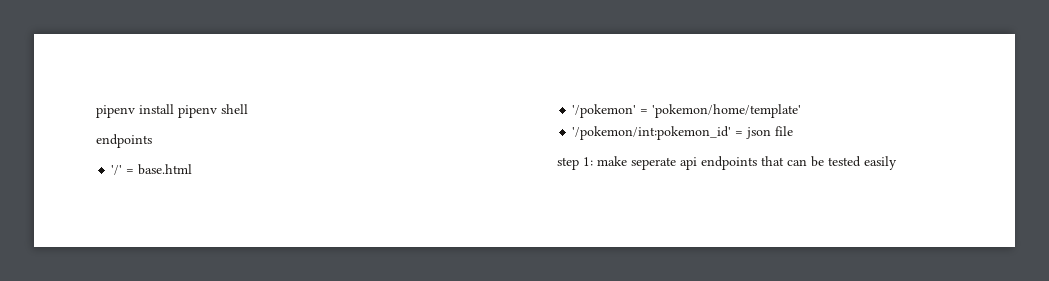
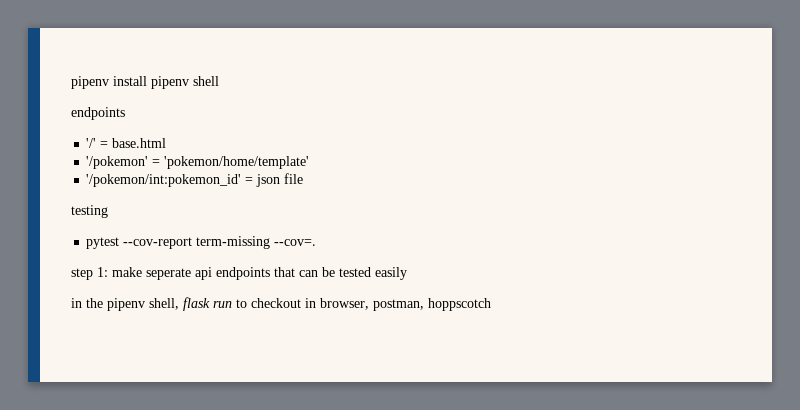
+ testing
+ pytest --cov-report term-missing --cov=.
+ in the pipenv shell, flask run to checkout in browser, postman, hoppscotch

